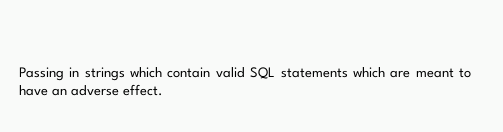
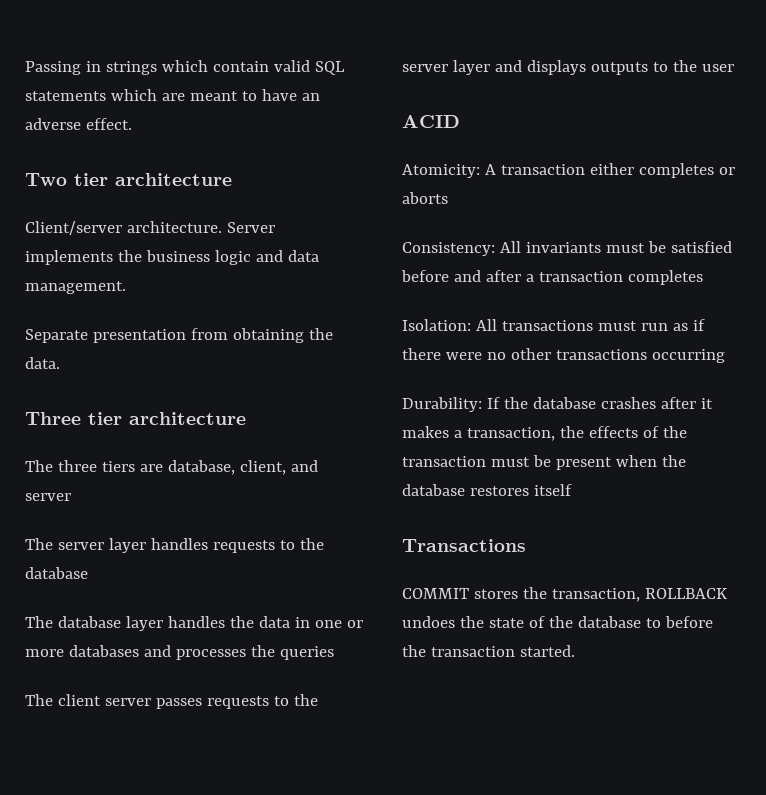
+ Two tier architecture
+ Client/server architecture. Server implements the business logic and data management.
+ Separate presentation from obtaining the data.
+ Three tier architecture
+ The three tiers are database, client, and server
+ The server layer handles requests to the database
+ The database layer handles the data in one or more databases and processes the queries
+ The client server passes requests to the server layer and displays outputs to the user
+ ACID
+ Atomicity: A transaction either completes or aborts
+ Consistency: All invariants must be satisfied before and after a transaction completes
+ Isolation: All transactions must run as if there were no other transactions occurring
+ Durability: If the database crashes after it makes a transaction, the effects of the transaction must be present when the database restores itself
+ Transactions
+ COMMIT stores the transaction, ROLLBACK undoes the state of the database to before the transaction started.

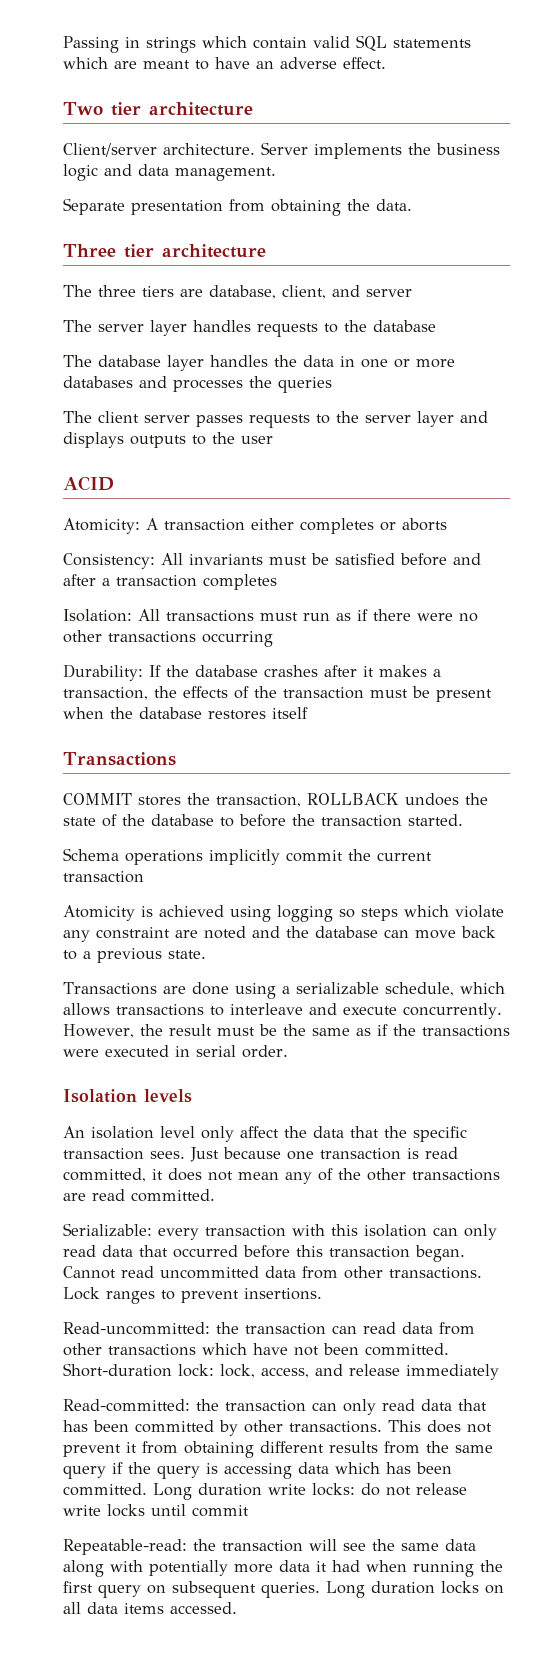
+ Schema operations implicitly commit the current transaction
+ Atomicity is achieved using logging so steps which violate any constraint are noted and the database can move back to a previous state.
+ Transactions are done using a serializable schedule, which allows transactions to interleave and execute concurrently. However, the result must be the same as if the transactions were executed in serial order.
+ Isolation levels
+ An isolation level only affect the data that the specific transaction sees. Just because one transaction is read committed, it does not mean any of the other transactions are read committed.
+ Serializable: every transaction with this isolation can only read data that occurred before this transaction began. Cannot read uncommitted data from other transactions. Lock ranges to prevent insertions.
+ Read-uncommitted: the transaction can read data from other transactions which have not been committed. Short-duration lock: lock, access, and release immediately
+ Read-committed: the transaction can only read data that has been committed by other transactions. This does not prevent it from obtaining different results from the same query if the query is accessing data which has been committed. Long duration write locks: do not release write locks until commit
+ Repeatable-read: the transaction will see the same data along with potentially more data it had when running the first query on subsequent queries. Long duration locks on all data items accessed.

